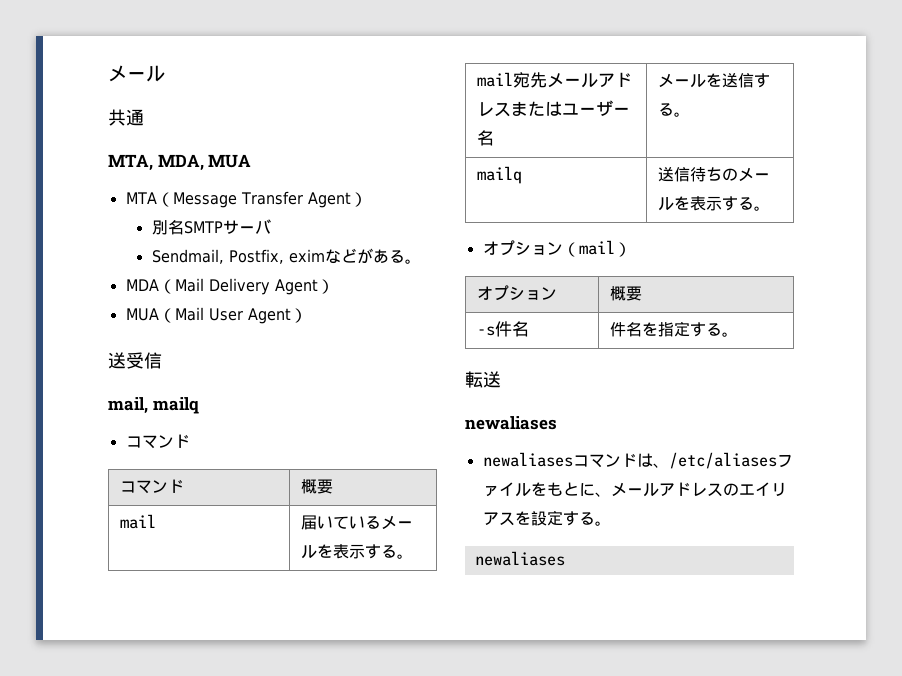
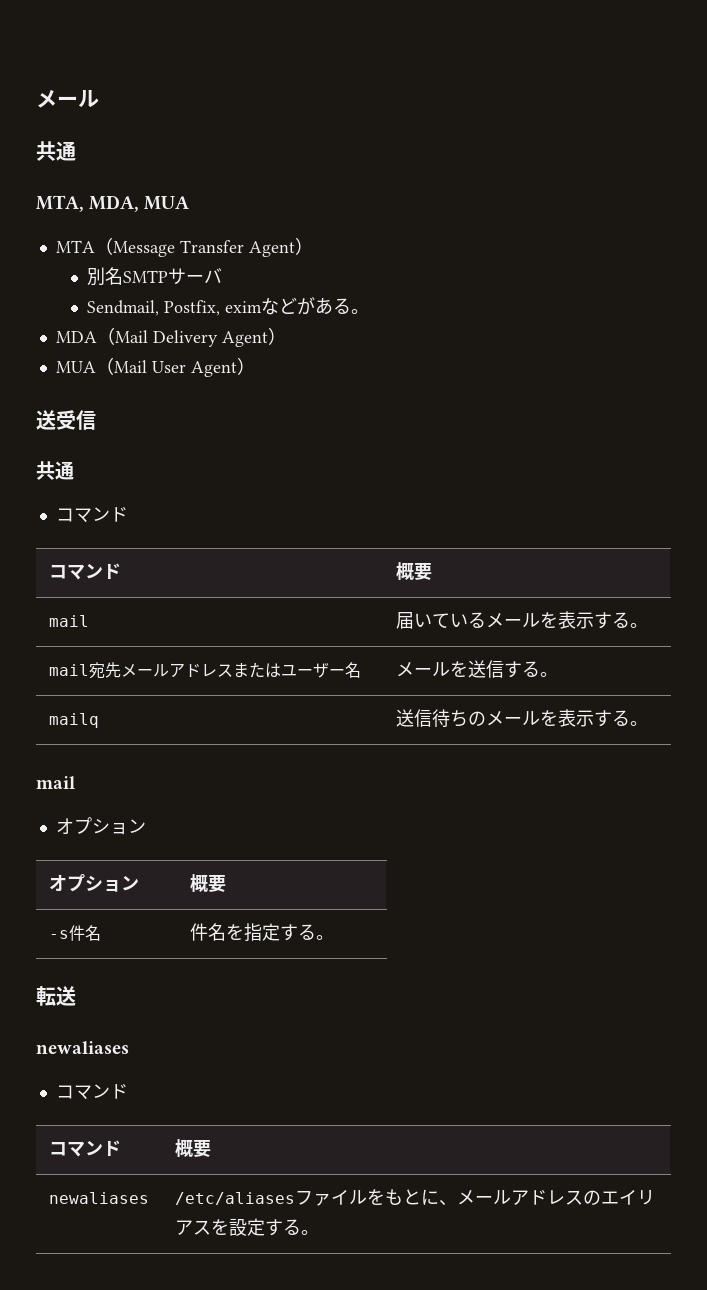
  送受信
- mail, mailq
+ 共通
  mailq | 送信待ちのメールを表示する。
- オプション（mail）
+ mail
+ オプション
  転送
  newaliases
- newaliasesコマンドは、/etc/aliasesファイルをもとに、メールアドレスのエイリアスを設定する。
- newaliases
+ コマンド
+ コマンド | 概要
+ newaliases | /etc/aliasesファイルをもとに、メールアドレスのエイリアスを設定する。

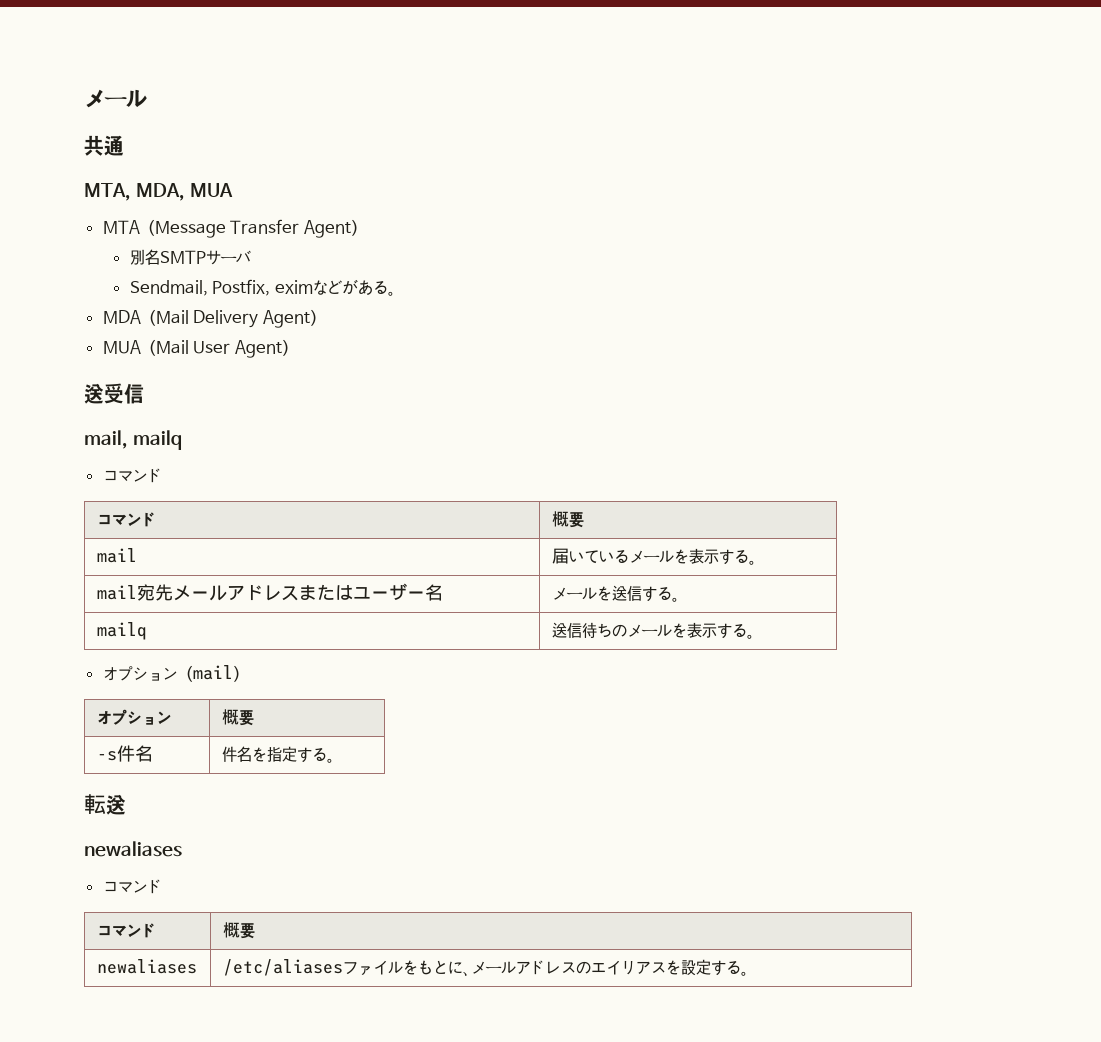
  送受信
- 共通
+ mail, mailq
  mailq | 送信待ちのメールを表示する。
- mail
- オプション
+ オプション（mail）

